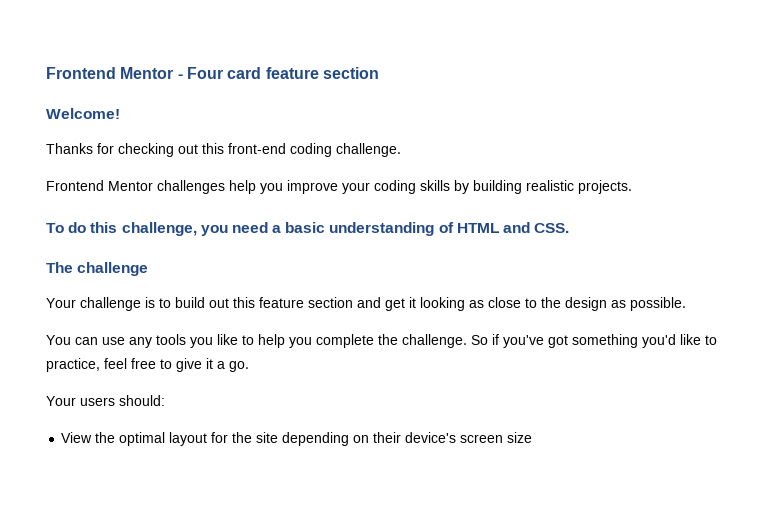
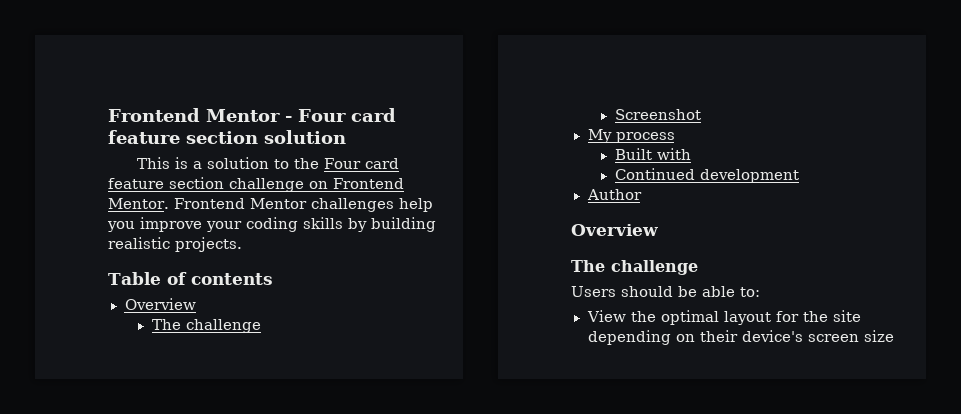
- Frontend Mentor - Four card feature section
- Welcome!
- Thanks for checking out this front-end coding challenge.
- Frontend Mentor challenges help you improve your coding skills by building realistic projects.
+ Frontend Mentor - Four card feature section solution
+ This is a solution to the Four card feature section challenge on Frontend Mentor. Frontend Mentor challenges help you improve your coding skills by building realistic projects.
- To do this challenge, you need a basic understanding of HTML and CSS.
+ Table of contents
+ Overview
  The challenge
- Your challenge is to build out this feature section and get it looking as close to the design as possible.
- You can use any tools you like to help you complete the challenge. So if you've got something you'd like to practice, feel free to give it a go.
- Your users should:
+ Screenshot
+ My process
+ Built with
+ Continued development
+ Author
+ Overview
+ The challenge
+ Users should be able to:

